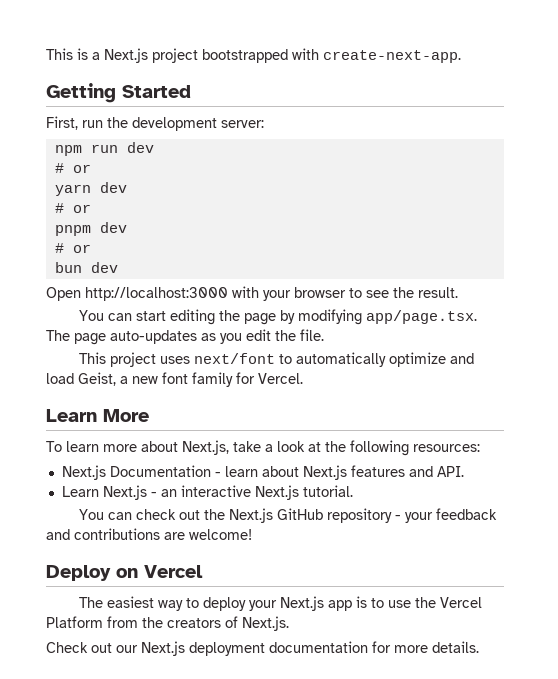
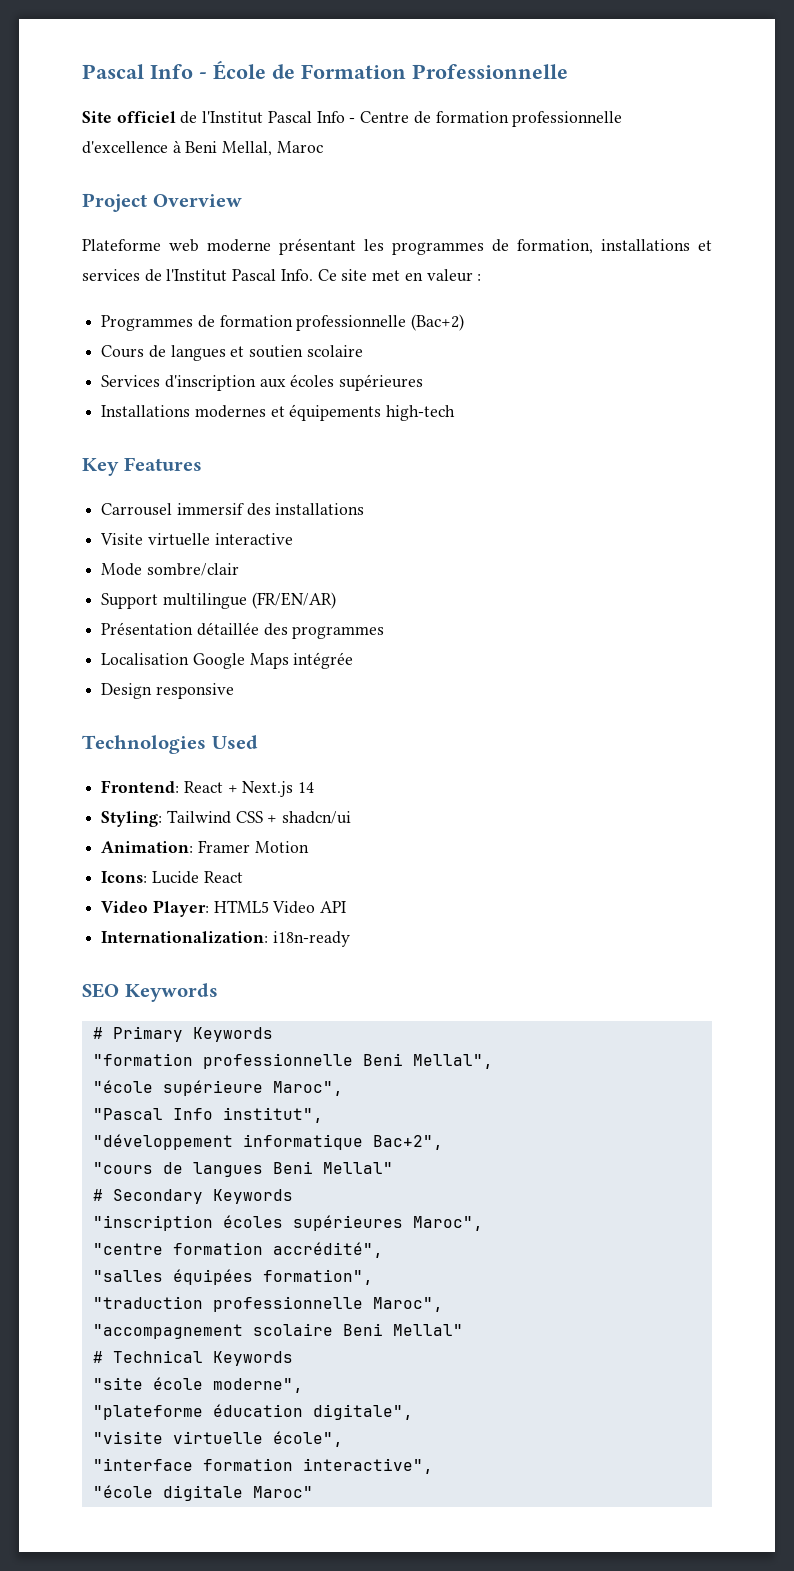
- This is a Next.js project bootstrapped with create-next-app.
- Getting Started
- First, run the development server:
- npm run dev
- # or
- yarn dev
- # or
- pnpm dev
- # or
- bun dev
- Open http://localhost:3000 with your browser to see the result.
- You can start editing the page by modifying app/page.tsx. The page auto-updates as you edit the file.
- This project uses next/font to automatically optimize and load Geist, a new font family for Vercel.
- Learn More
- To learn more about Next.js, take a look at the following resources:
- Next.js Documentation - learn about Next.js features and API.
- Learn Next.js - an interactive Next.js tutorial.
- You can check out the Next.js GitHub repository - your feedback and contributions are welcome!
- Deploy on Vercel
- The easiest way to deploy your Next.js app is to use the Vercel Platform from the creators of Next.js.
- Check out our Next.js deployment documentation for more details.
+ Pascal Info - École de Formation Professionnelle
+ Site officiel de l'Institut Pascal Info - Centre de formation professionnelle d'excellence à Beni Mellal, Maroc
+ Project Overview
+ Plateforme web moderne présentant les programmes de formation, installations et services de l'Institut Pascal Info. Ce site met en valeur :
+ Programmes de formation professionnelle (Bac+2)
+ Cours de langues et soutien scolaire
+ Services d'inscription aux écoles supérieures
+ Installations modernes et équipements high-tech
+ Key Features
+ Carrousel immersif des installations
+ Visite virtuelle interactive
+ Mode sombre/clair
+ Support multilingue (FR/EN/AR)
+ Présentation détaillée des programmes
+ Localisation Google Maps intégrée
+ Design responsive
+ Technologies Used
+ Frontend: React + Next.js 14
+ Styling: Tailwind CSS + shadcn/ui
+ Animation: Framer Motion
+ Icons: Lucide React
+ Video Player: HTML5 Video API
+ Internationalization: i18n-ready
+ SEO Keywords
+ # Primary Keywords
+ "formation professionnelle Beni Mellal",
+ "école supérieure Maroc",
+ "Pascal Info institut",
+ "développement informatique Bac+2",
+ "cours de langues Beni Mellal"
+ # Secondary Keywords
+ "inscription écoles supérieures Maroc",
+ "centre formation accrédité",
+ "salles équipées formation",
+ "traduction professionnelle Maroc",
+ "accompagnement scolaire Beni Mellal"
+ # Technical Keywords
+ "site école moderne",
+ "plateforme éducation digitale",
+ "visite virtuelle école",
+ "interface formation interactive",
+ "école digitale Maroc"

